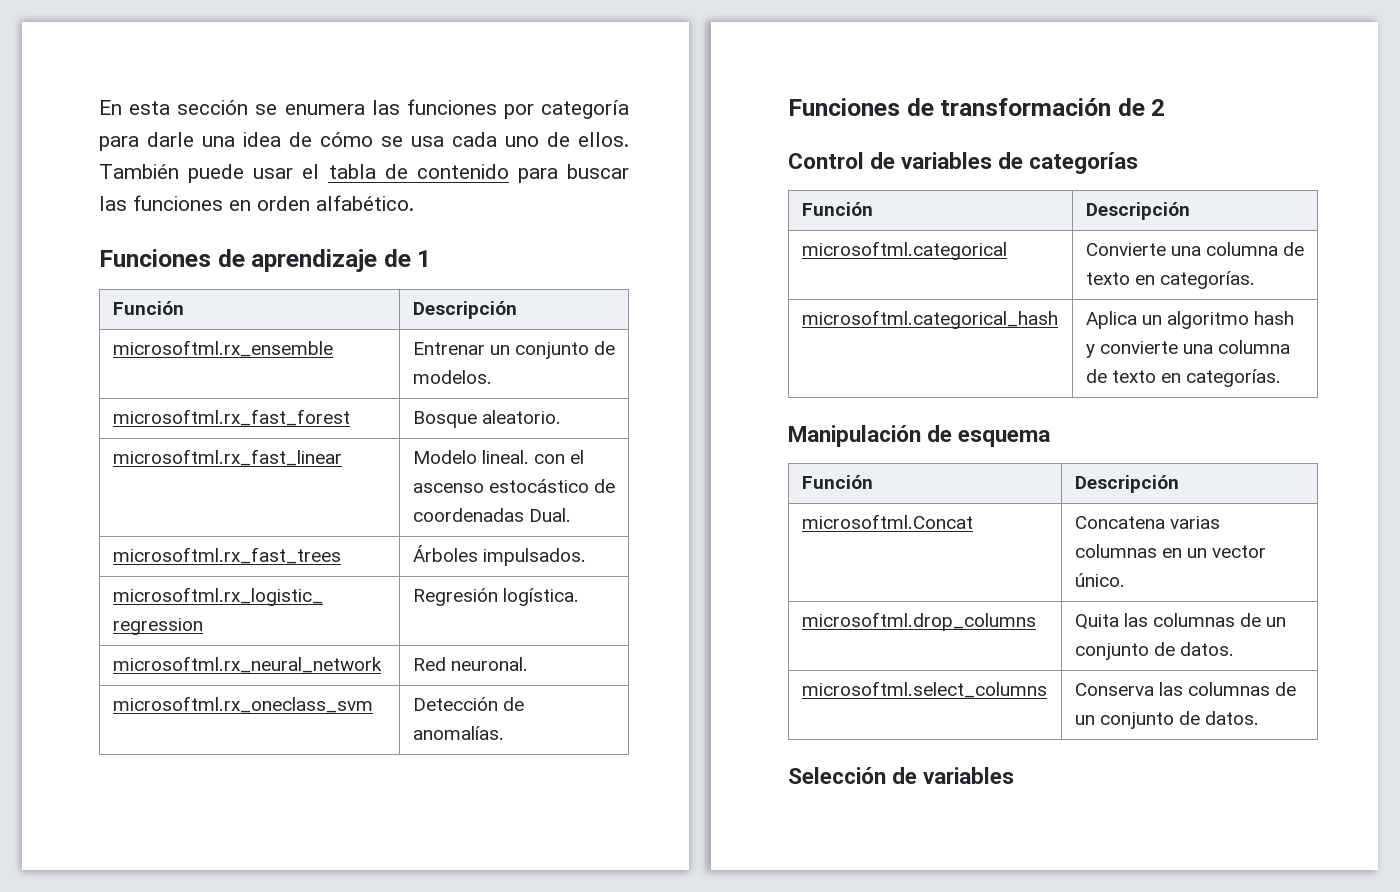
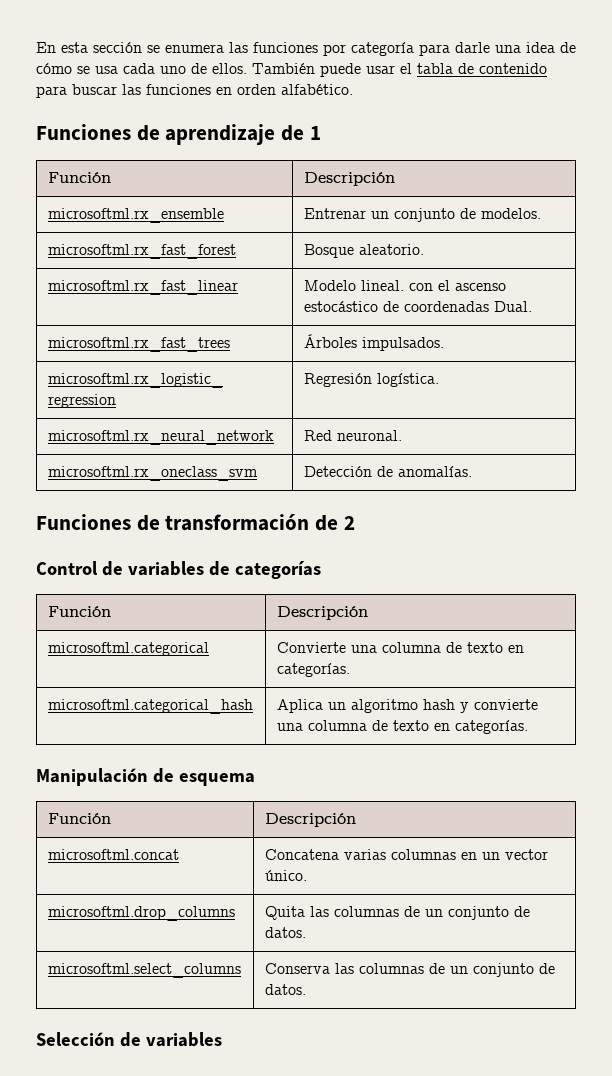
- microsoftml.Concat | Concatena varias columnas en un vector único.
+ microsoftml.concat | Concatena varias columnas en un vector único.

